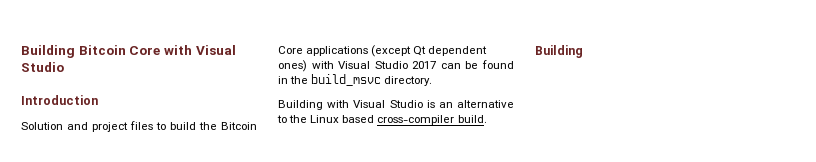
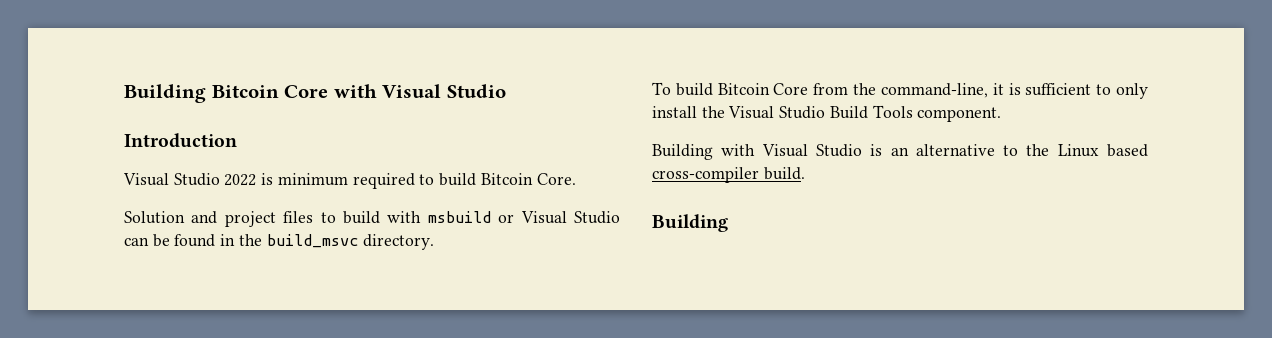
+ Visual Studio 2022 is minimum required to build Bitcoin Core.
- Solution and project files to build the Bitcoin Core applications (except Qt dependent ones) with Visual Studio 2017 can be found in the build_msvc directory.
+ Solution and project files to build with msbuild or Visual Studio can be found in the build_msvc directory.
+ To build Bitcoin Core from the command-line, it is sufficient to only install the Visual Studio Build Tools component.

